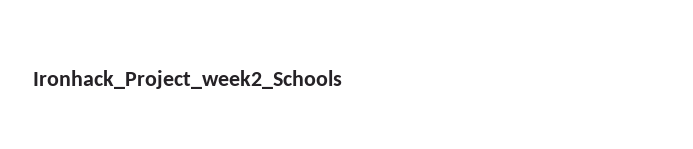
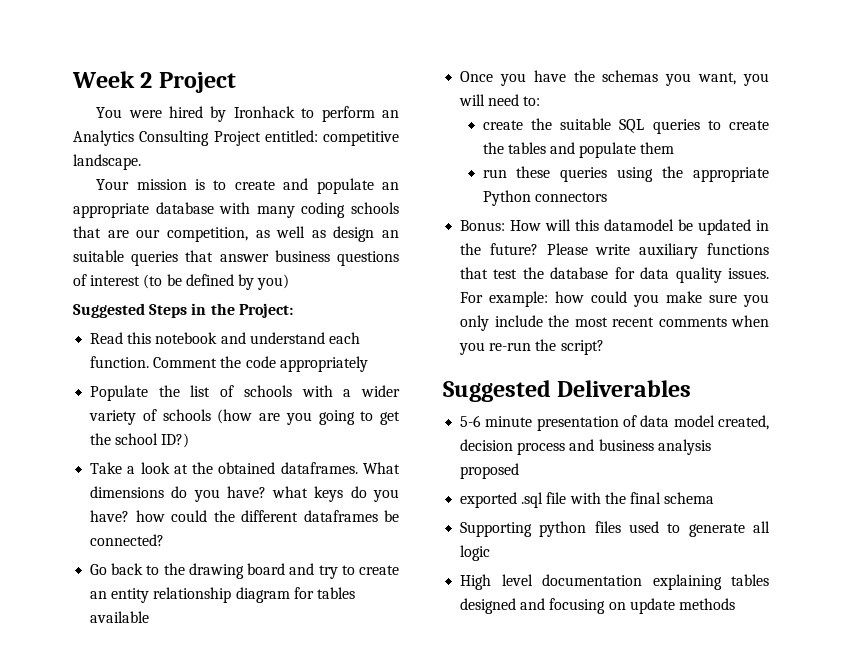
- Ironhack_Project_week2_Schools
+ Week 2 Project
+ You were hired by Ironhack to perform an Analytics Consulting Project entitled: competitive landscape.
+ Your mission is to create and populate an appropriate database with many coding schools that are our competition, as well as design an suitable queries that answer business questions of interest (to be defined by you)
+ Suggested Steps in the Project:
+ Read this notebook and understand each function. Comment the code appropriately
+ Populate the list of schools with a wider variety of schools (how are you going to get the school ID?)
+ Take a look at the obtained dataframes. What dimensions do you have? what keys do you have? how could the different dataframes be connected?
+ Go back to the drawing board and try to create an entity relationship diagram for tables available
+ Once you have the schemas you want, you will need to:
+ create the suitable SQL queries to create the tables and populate them
+ run these queries using the appropriate Python connectors
+ Bonus: How will this datamodel be updated in the future? Please write auxiliary functions that test the database for data quality issues. For example: how could you make sure you only include the most recent comments when you re-run the script?
+ Suggested Deliverables
+ 5-6 minute presentation of data model created, decision process and business analysis proposed
+ exported .sql file with the final schema
+ Supporting python files used to generate all logic
+ High level documentation explaining tables designed and focusing on update methods

